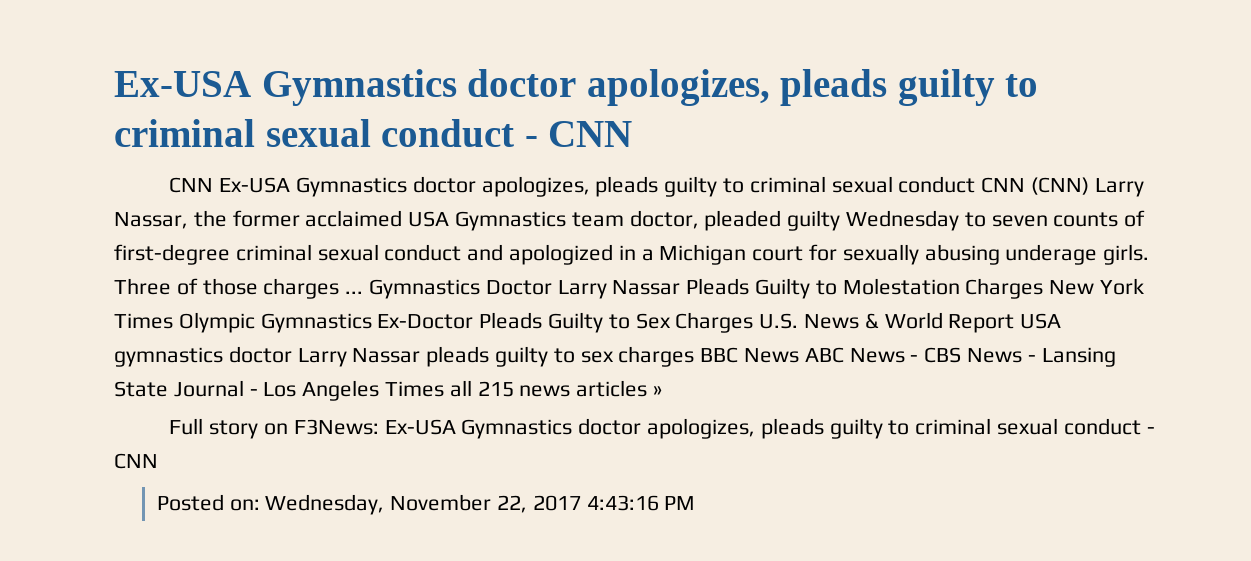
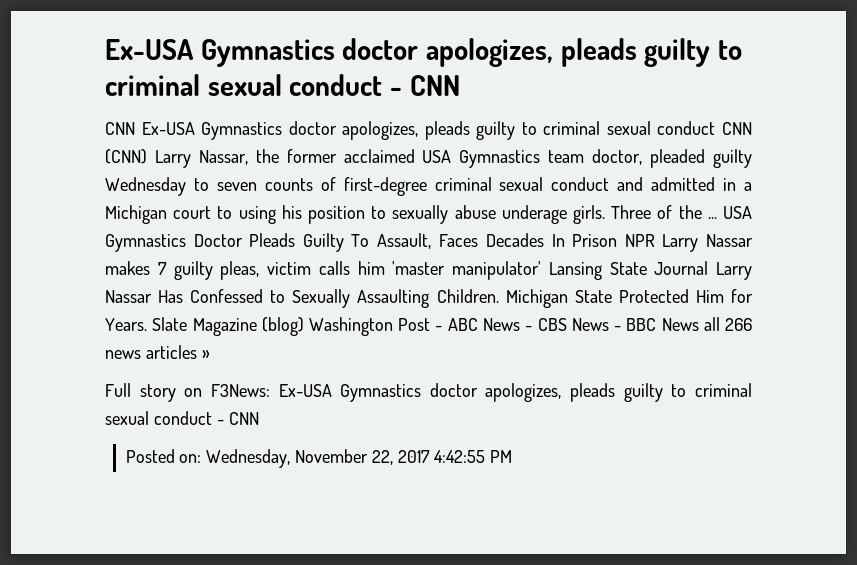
- CNN Ex-USA Gymnastics doctor apologizes, pleads guilty to criminal sexual conduct CNN (CNN) Larry Nassar, the former acclaimed USA Gymnastics team doctor, pleaded guilty Wednesday to seven counts of first-degree criminal sexual conduct and apologized in a Michigan court for sexually abusing underage girls. Three of those charges ... Gymnastics Doctor Larry Nassar Pleads Guilty to Molestation Charges New York Times Olympic Gymnastics Ex-Doctor Pleads Guilty to Sex Charges U.S. News & World Report USA gymnastics doctor Larry Nassar pleads guilty to sex charges BBC News ABC News - CBS News - Lansing State Journal - Los Angeles Times all 215 news articles »
+ CNN Ex-USA Gymnastics doctor apologizes, pleads guilty to criminal sexual conduct CNN (CNN) Larry Nassar, the former acclaimed USA Gymnastics team doctor, pleaded guilty Wednesday to seven counts of first-degree criminal sexual conduct and admitted in a Michigan court to using his position to sexually abuse underage girls. Three of the ... USA Gymnastics Doctor Pleads Guilty To Assault, Faces Decades In Prison NPR Larry Nassar makes 7 guilty pleas, victim calls him 'master manipulator' Lansing State Journal Larry Nassar Has Confessed to Sexually Assaulting Children. Michigan State Protected Him for Years. Slate Magazine (blog) Washington Post - ABC News - CBS News - BBC News all 266 news articles »
- Posted on: Wednesday, November 22, 2017 4:43:16 PM
+ Posted on: Wednesday, November 22, 2017 4:42:55 PM

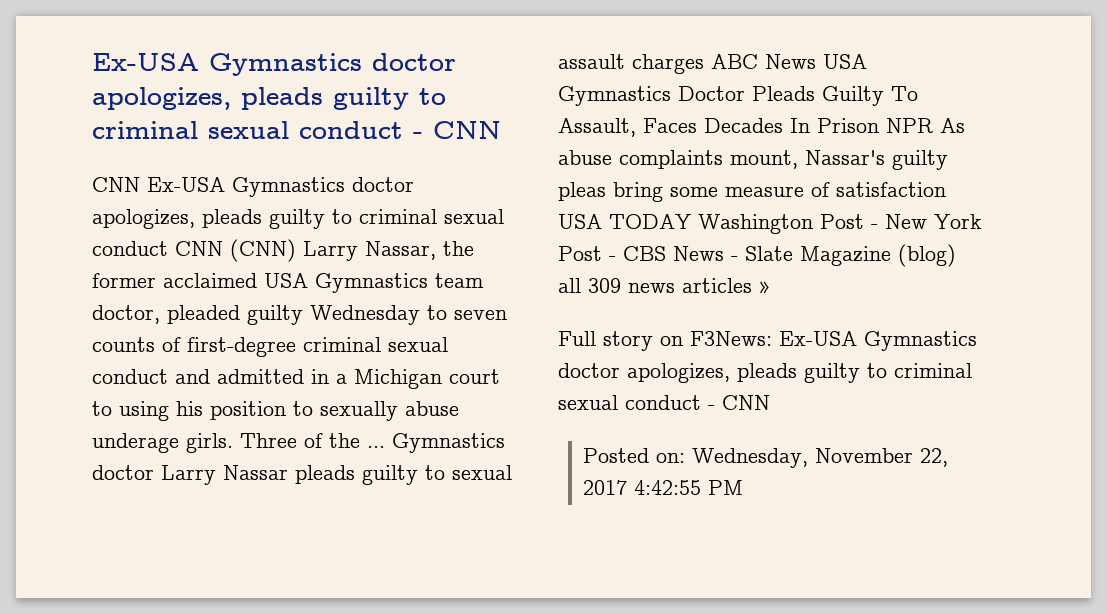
- USA Gymnastics Doctor Pleads Guilty To Assault, Faces Decades In Prison NPR Larry Nassar makes 7 guilty pleas, victim calls him 'master manipulator' Lansing State Journal Larry Nassar Has Confessed to Sexually Assaulting Children. Michigan State Protected Him for Years. Slate Magazine (blog) Washington Post - ABC News - CBS News - BBC News all 266 news articles »
+ Gymnastics doctor Larry Nassar pleads guilty to sexual assault charges ABC News USA Gymnastics Doctor Pleads Guilty To Assault, Faces Decades In Prison NPR As abuse complaints mount, Nassar's guilty pleas bring some measure of satisfaction USA TODAY Washington Post - New York Post - CBS News - Slate Magazine (blog) all 309 news articles »

